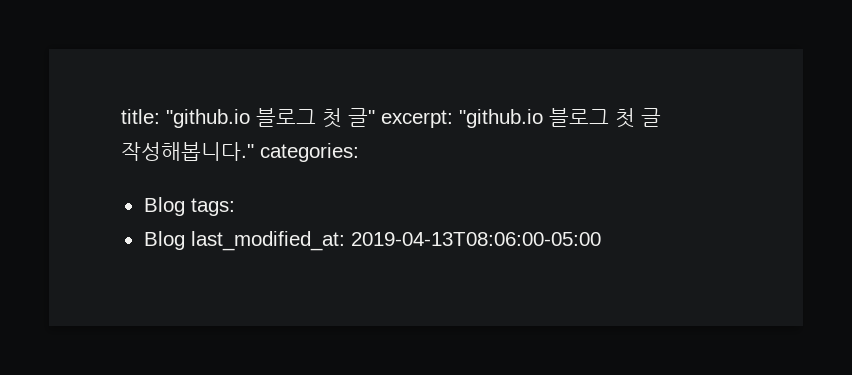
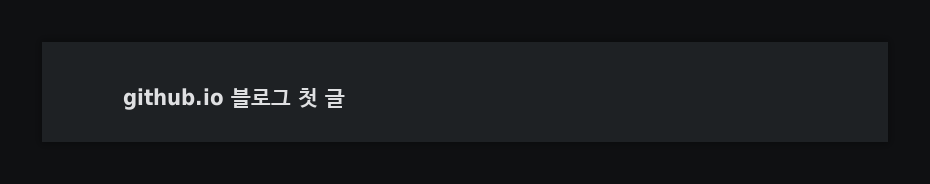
- title: "github.io 블로그 첫 글" excerpt: "github.io 블로그 첫 글 작성해봅니다." categories:
- Blog tags:
- Blog last_modified_at: 2019-04-13T08:06:00-05:00
+ github.io 블로그 첫 글

